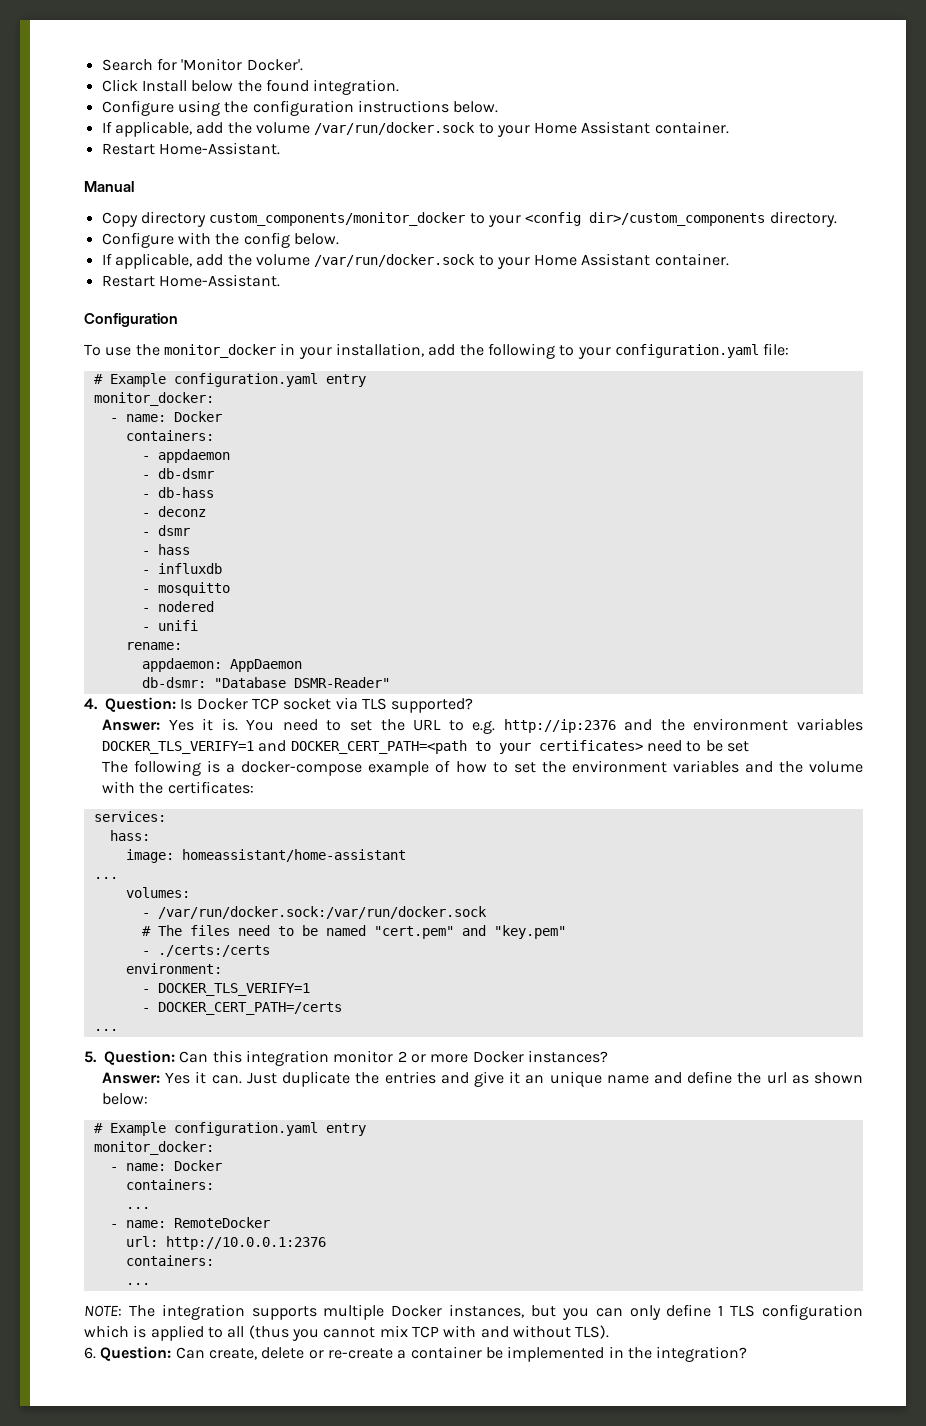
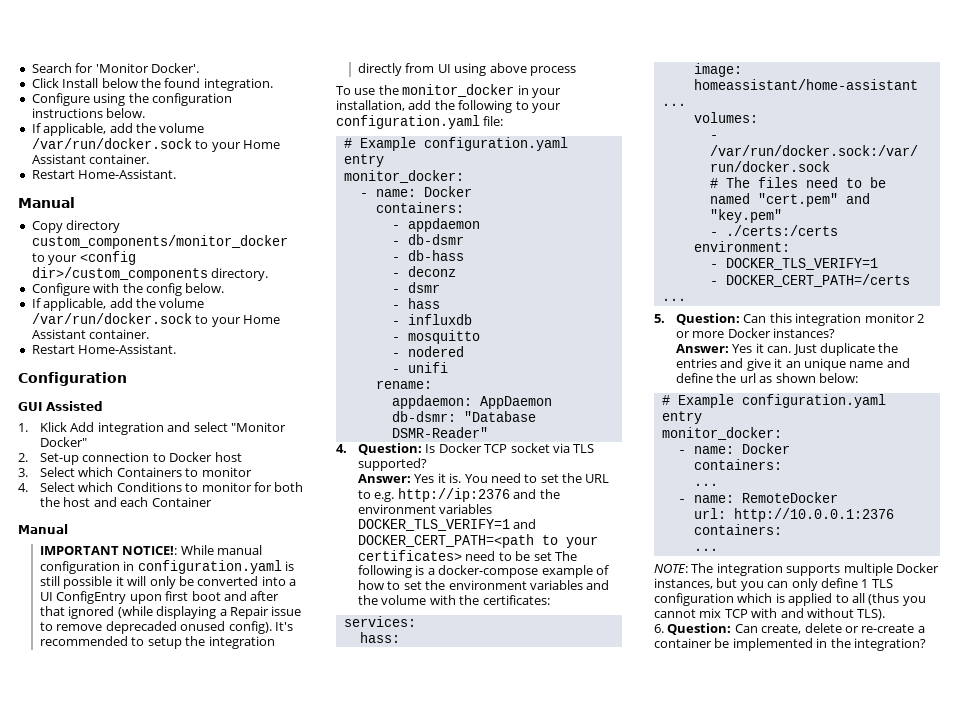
+ GUI Assisted
+ 1. Klick Add integration and select "Monitor Docker"
+ 2. Set-up connection to Docker host
+ 3. Select which Containers to monitor
+ 4. Select which Conditions to monitor for both the host and each Container
+ Manual
+ IMPORTANT NOTICE!: While manual configuration in configuration.yaml is still possible it will only be converted into a UI ConfigEntry upon first boot and after that ignored (while displaying a Repair issue to remove deprecaded onused config). It's recommended to setup the integration directly from UI using above process
- You need to set the URL to e.g. http://ip:2376 and the environment variables DOCKER_TLS_VERIFY=1 and DOCKER_CERT_PATH=<path to your certificates> need to be set
- The following is a docker-compose example of how to set the environment variables and the volume with the certificates:
+ You need to set the URL to e.g. http://ip:2376 and the environment variables DOCKER_TLS_VERIFY=1 and DOCKER_CERT_PATH=<path to your certificates> need to be set The following is a docker-compose example of how to set the environment variables and the volume with the certificates:

